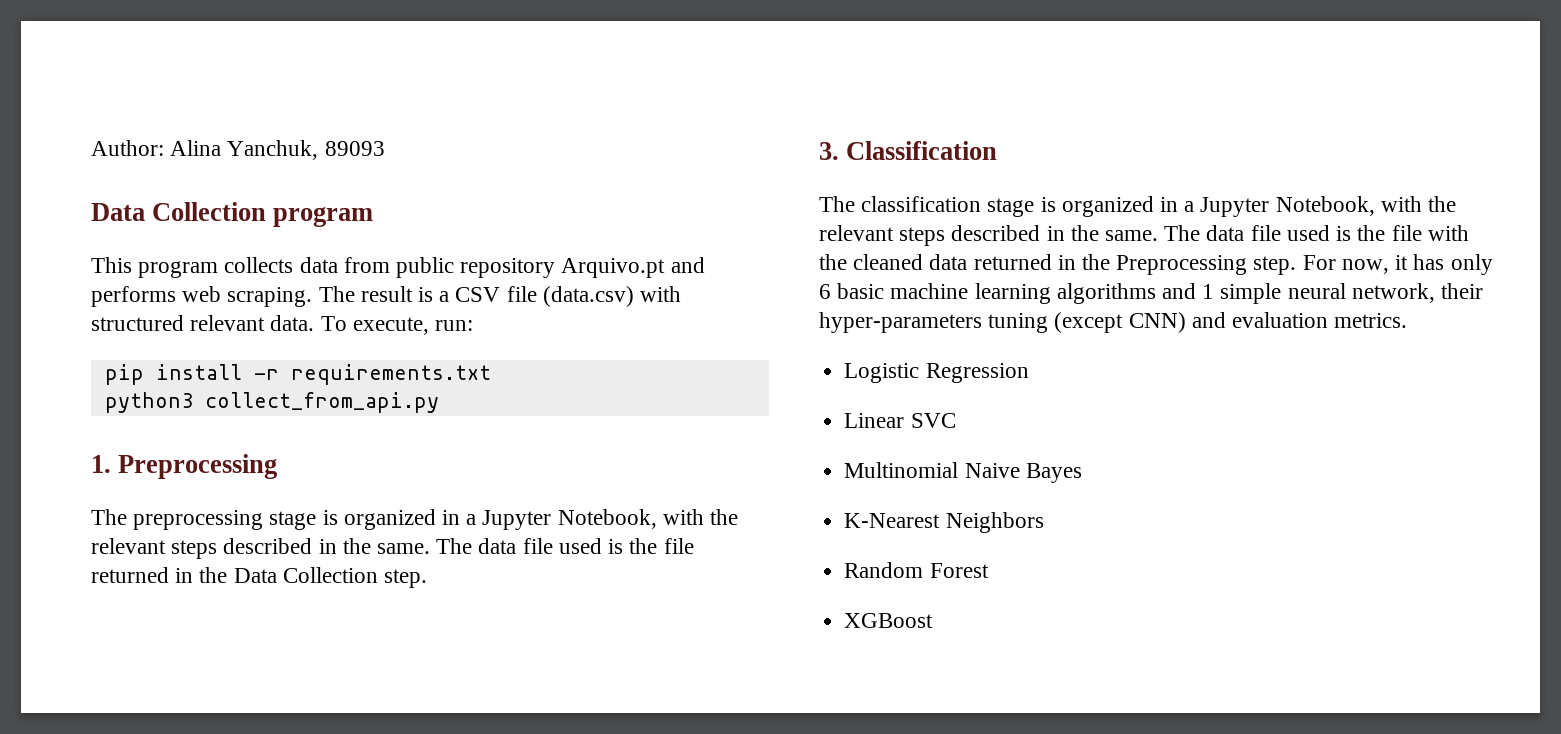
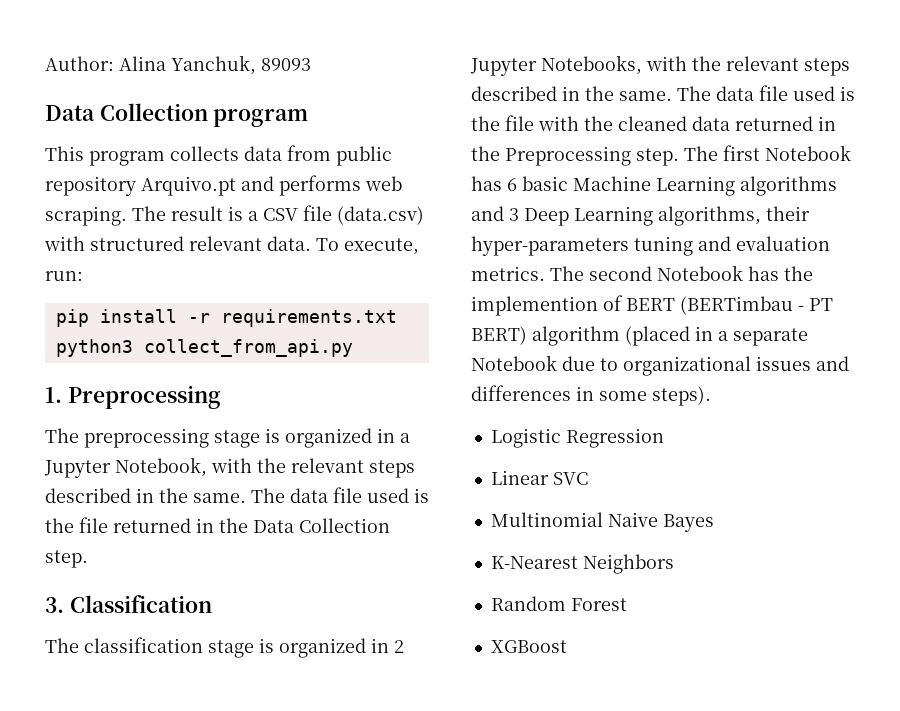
- The classification stage is organized in a Jupyter Notebook, with the relevant steps described in the same.
+ The classification stage is organized in 2 Jupyter Notebooks, with the relevant steps described in the same.
- For now, it has only 6 basic machine learning algorithms and 1 simple neural network, their hyper-parameters tuning (except CNN) and evaluation metrics.
+ The first Notebook has 6 basic Machine Learning algorithms and 3 Deep Learning algorithms, their hyper-parameters tuning and evaluation metrics. The second Notebook has the implemention of BERT (BERTimbau - PT BERT) algorithm (placed in a separate Notebook due to organizational issues and differences in some steps).

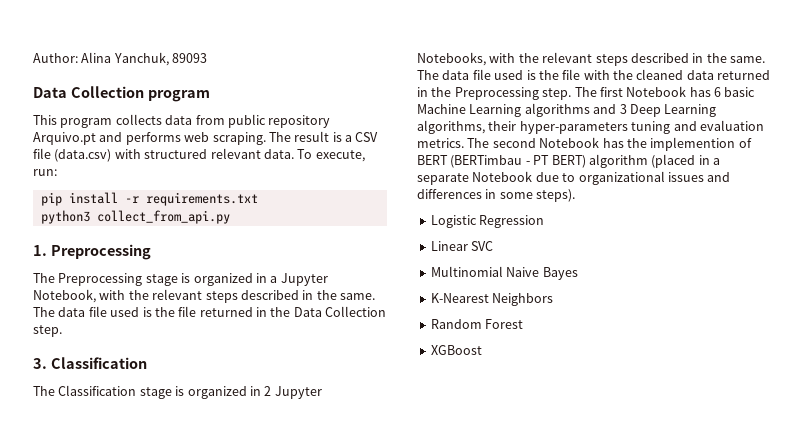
- The preprocessing stage is organized in a Jupyter Notebook, with the relevant steps described in the same.
+ The Preprocessing stage is organized in a Jupyter Notebook, with the relevant steps described in the same.
- The classification stage is organized in 2 Jupyter Notebooks, with the relevant steps described in the same.
+ The Classification stage is organized in 2 Jupyter Notebooks, with the relevant steps described in the same.

